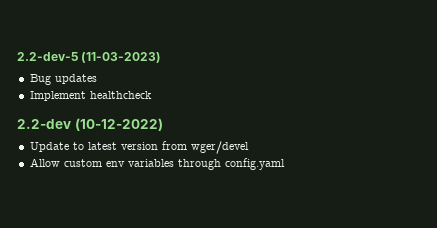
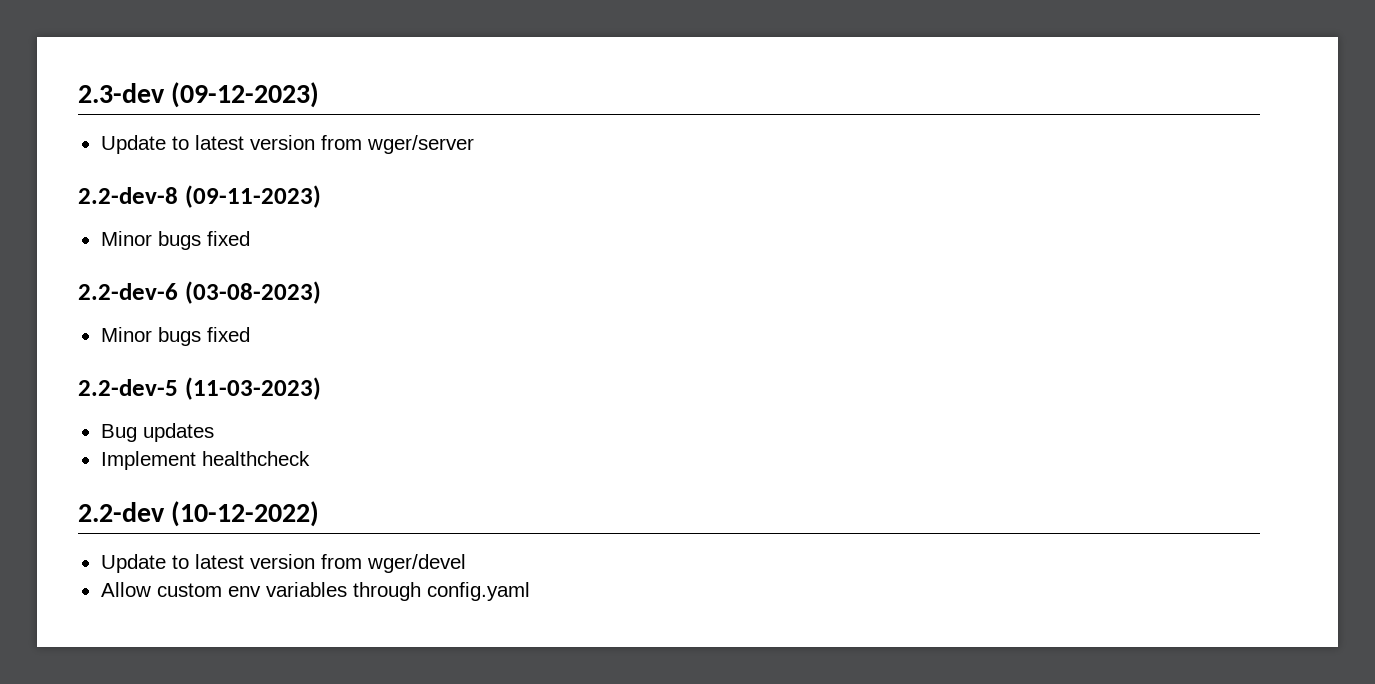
+ 2.3-dev (09-12-2023)
+ Update to latest version from wger/server
+ 2.2-dev-8 (09-11-2023)
+ Minor bugs fixed
+ 2.2-dev-6 (03-08-2023)
+ Minor bugs fixed

